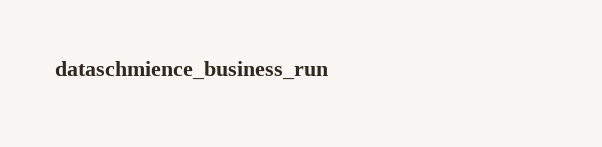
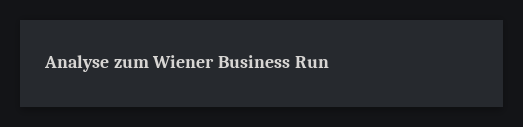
- dataschmience_business_run
+ Analyse zum Wiener Business Run

